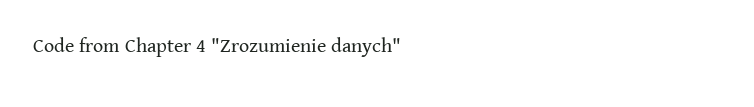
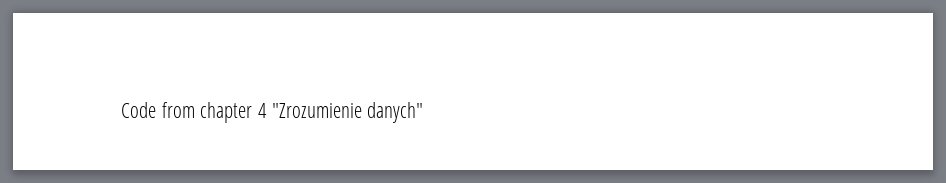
- Code from Chapter 4 "Zrozumienie danych"
+ Code from chapter 4 "Zrozumienie danych"

